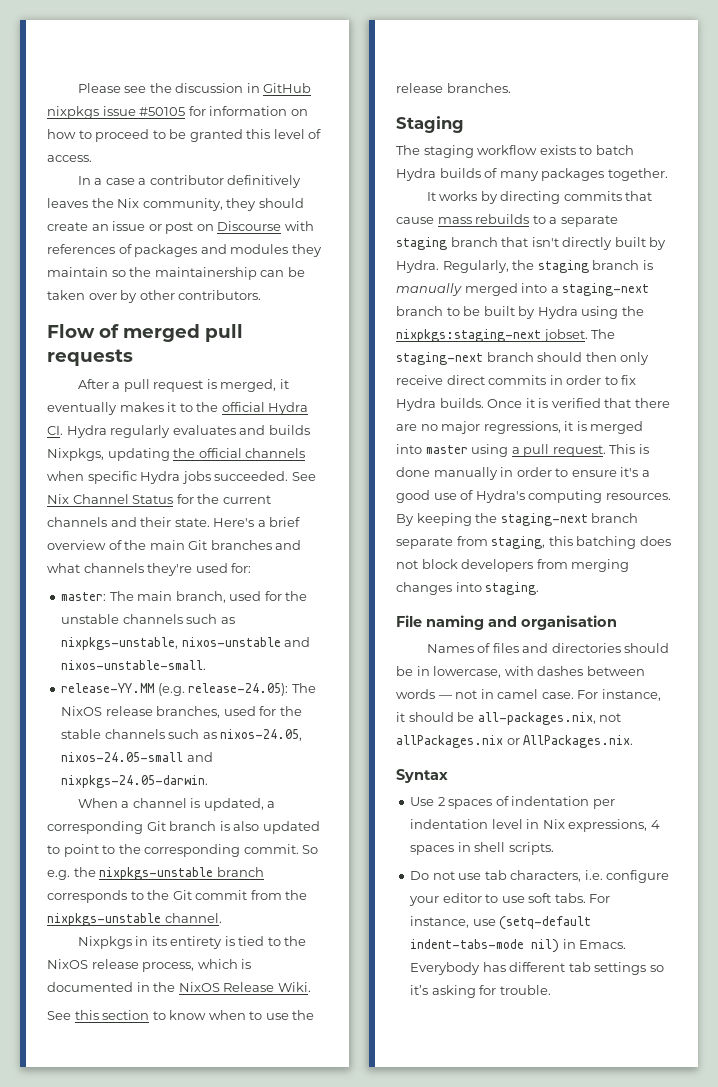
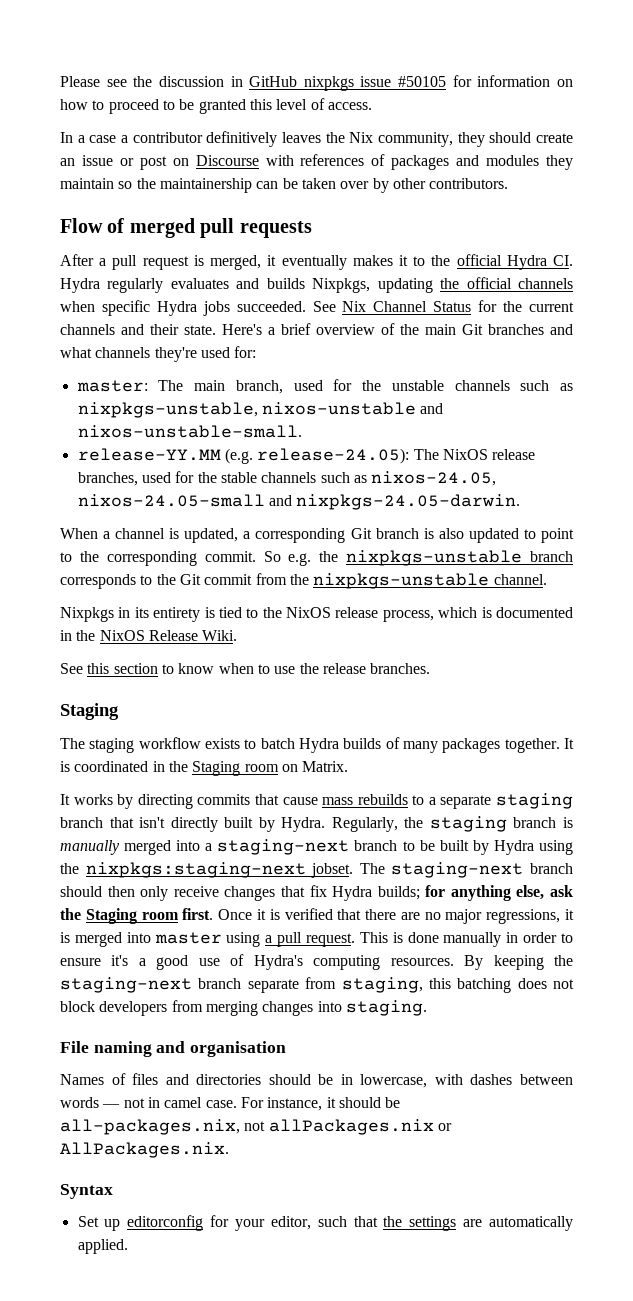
+ It is coordinated in the Staging room on Matrix.
- The staging-next branch should then only receive direct commits in order to fix Hydra builds.
+ The staging-next branch should then only receive changes that fix Hydra builds; for anything else, ask the Staging room first.
- Use 2 spaces of indentation per indentation level in Nix expressions, 4 spaces in shell scripts.
- Do not use tab characters, i.e. configure your editor to use soft tabs. For instance, use (setq-default indent-tabs-mode nil) in Emacs. Everybody has different tab settings so it’s asking for trouble.
+ Set up editorconfig for your editor, such that the settings are automatically applied.

